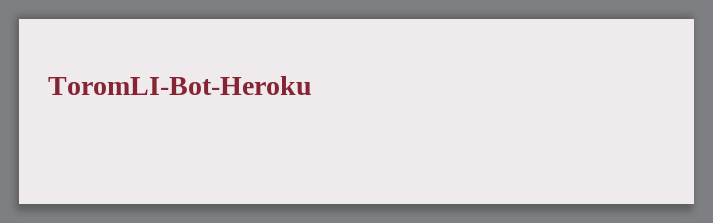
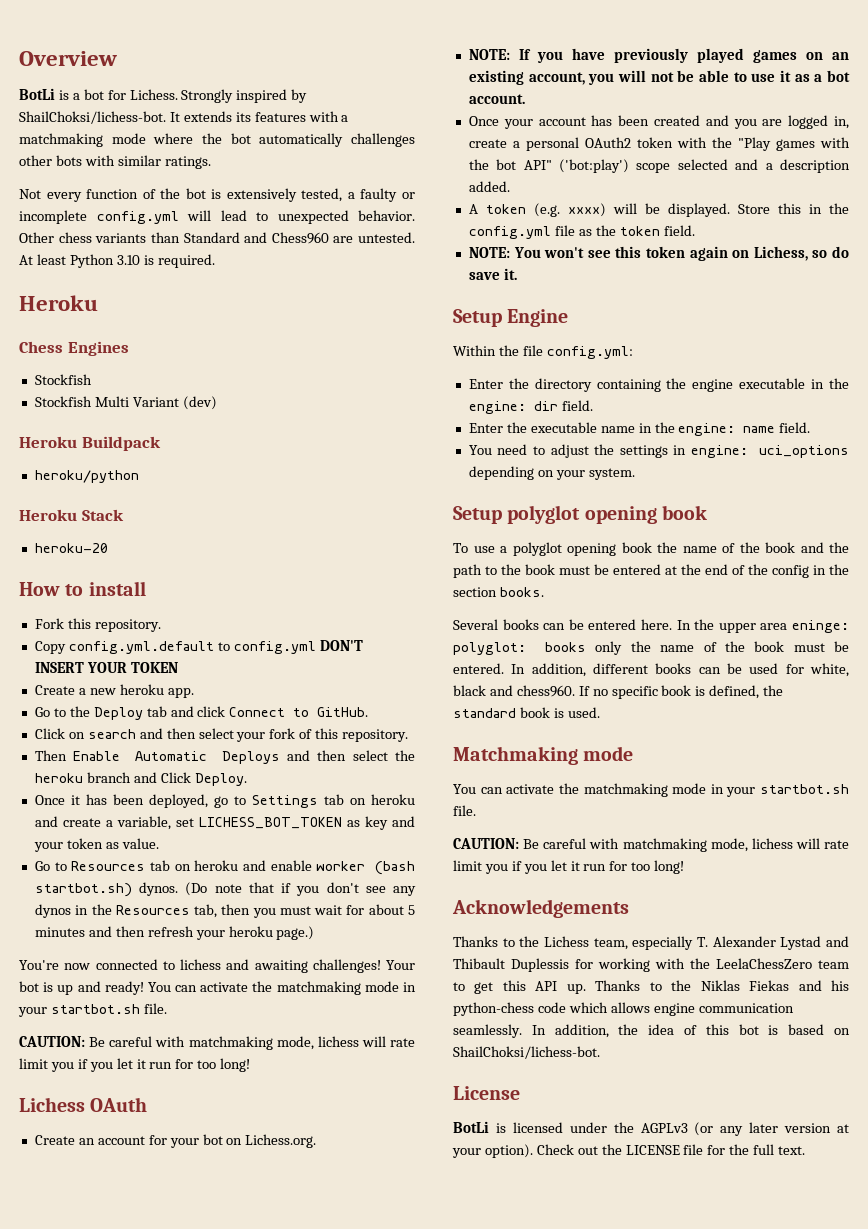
- ToromLI-Bot-Heroku
+ Overview
+ BotLi is a bot for Lichess. Strongly inspired by ShailChoksi/lichess-bot. It extends its features with a matchmaking mode where the bot automatically challenges other bots with similar ratings.
+ Not every function of the bot is extensively tested, a faulty or incomplete config.yml will lead to unexpected behavior. Other chess variants than Standard and Chess960 are untested. At least Python 3.10 is required.
+ Heroku
+ Chess Engines
+ Stockfish
+ Stockfish Multi Variant (dev)
+ Heroku Buildpack
+ heroku/python
+ Heroku Stack
+ heroku-20
+ How to install
+ Fork this repository.
+ Copy config.yml.default to config.yml DON'T INSERT YOUR TOKEN
+ Create a new heroku app.
+ Go to the Deploy tab and click Connect to GitHub.
+ Click on search and then select your fork of this repository.
+ Then Enable Automatic Deploys and then select the heroku branch and Click Deploy.
+ Once it has been deployed, go to Settings tab on heroku and create a variable, set LICHESS_BOT_TOKEN as key and your token as value.
+ Go to Resources tab on heroku and enable worker (bash startbot.sh) dynos. (Do note that if you don't see any dynos in the Resources tab, then you must wait for about 5 minutes and then refresh your heroku page.)
+ You're now connected to lichess and awaiting challenges! Your bot is up and ready! You can activate the matchmaking mode in your startbot.sh file.
+ CAUTION: Be careful with matchmaking mode, lichess will rate limit you if you let it run for too long!
+ Lichess OAuth
+ Create an account for your bot on Lichess.org.
+ NOTE: If you have previously played games on an existing account, you will not be able to use it as a bot account.
+ Once your account has been created and you are logged in, create a personal OAuth2 token with the "Play games with the bot API" ('bot:play') scope selected and a description added.
+ A token (e.g. xxxx) will be displayed. Store this in the config.yml file as the token field.
+ NOTE: You won't see this token again on Lichess, so do save it.
+ Setup Engine
+ Within the file config.yml:
+ Enter the directory containing the engine executable in the engine: dir field.
+ Enter the executable name in the engine: name field.
+ You need to adjust the settings in engine: uci_options depending on your system.
+ Setup polyglot opening book
+ To use a polyglot opening book the name of the book and the path to the book must be entered at the end of the config in the section books.
+ Several books can be entered here. In the upper area eninge: polyglot: books only the name of the book must be entered. In addition, different books can be used for white, black and chess960. If no specific book is defined, the standard book is used.
+ Matchmaking mode
+ You can activate the matchmaking mode in your startbot.sh file.
+ CAUTION: Be careful with matchmaking mode, lichess will rate limit you if you let it run for too long!
+ Acknowledgements
+ Thanks to the Lichess team, especially T. Alexander Lystad and Thibault Duplessis for working with the LeelaChessZero team to get this API up. Thanks to the Niklas Fiekas and his python-chess code which allows engine communication seamlessly. In addition, the idea of this bot is based on ShailChoksi/lichess-bot.
+ License
+ BotLi is licensed under the AGPLv3 (or any later version at your option). Check out the LICENSE file for the full text.

